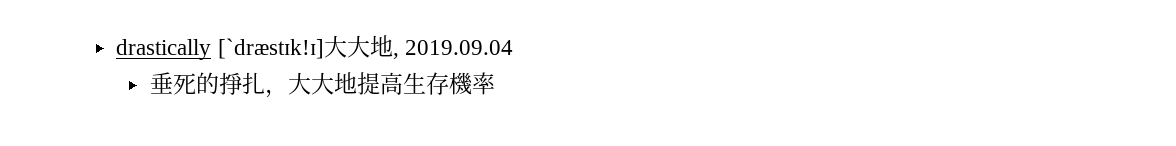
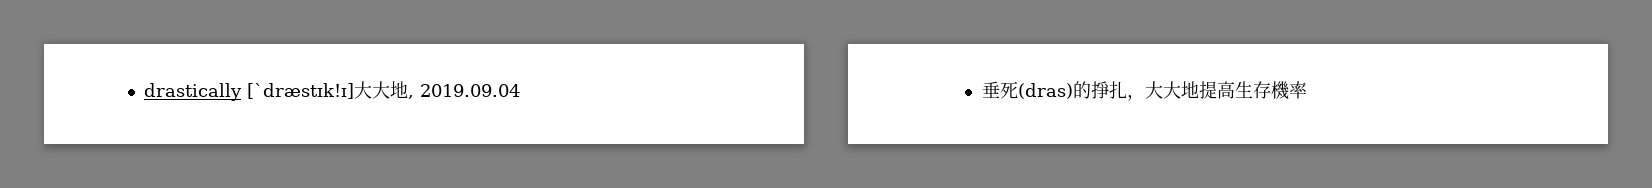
- 垂死的掙扎，大大地提高生存機率
+ 垂死(dras)的掙扎，大大地提高生存機率

